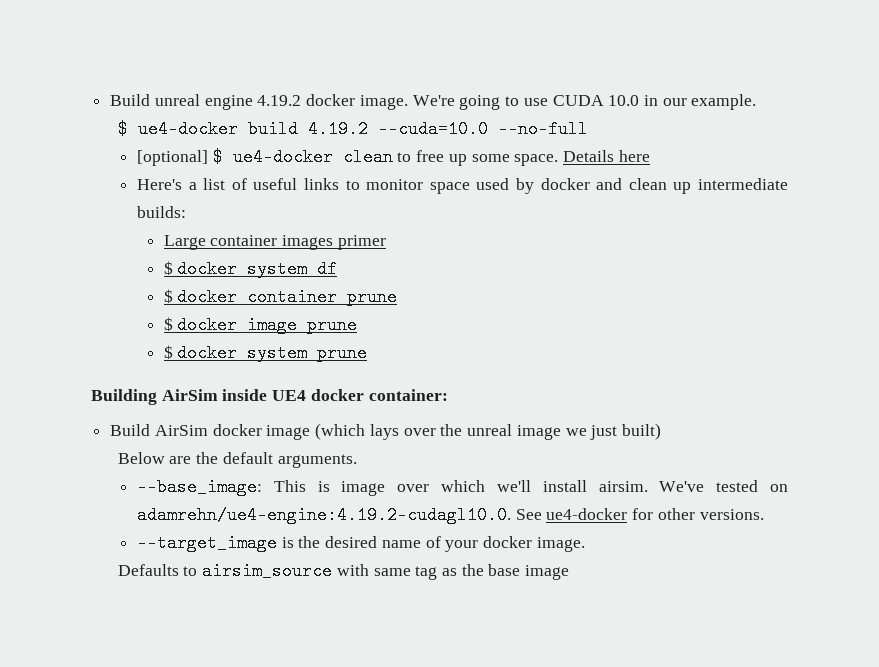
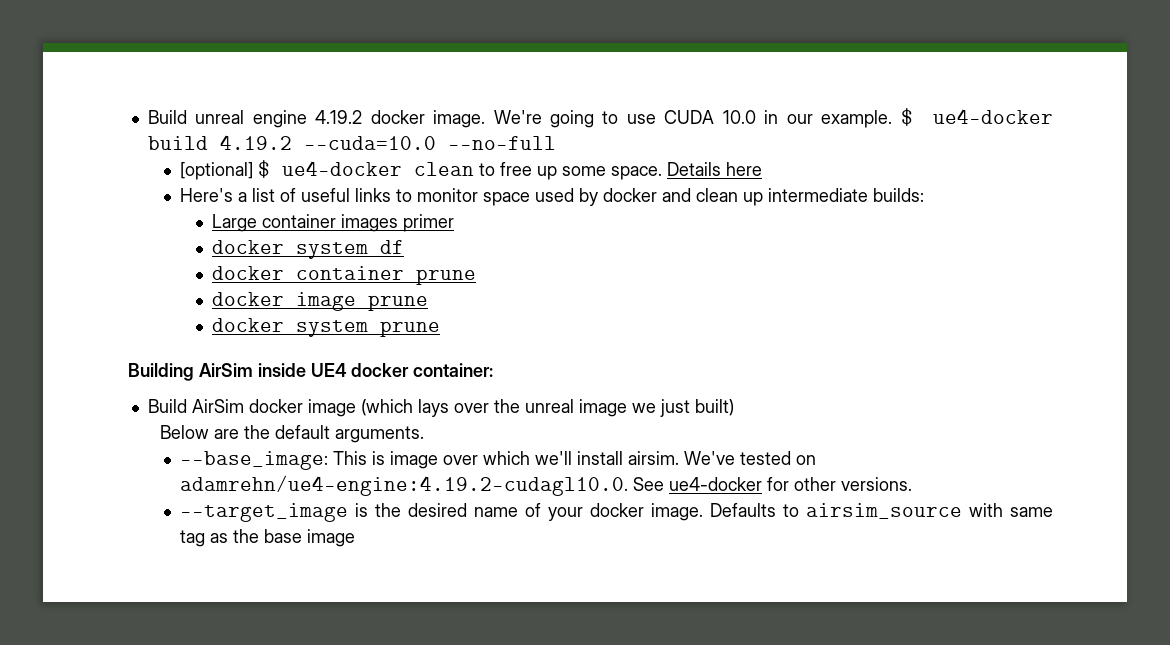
- We're going to use CUDA 10.0 in our example.
- $ ue4-docker build 4.19.2 --cuda=10.0 --no-full
+ We're going to use CUDA 10.0 in our example. $ ue4-docker build 4.19.2 --cuda=10.0 --no-full
- $ docker system df
+ docker system df
- $ docker container prune
+ docker container prune
- $ docker image prune
+ docker image prune
- $ docker system prune
+ docker system prune
- --target_image is the desired name of your docker image.
- Defaults to airsim_source with same tag as the base image
+ --target_image is the desired name of your docker image. Defaults to airsim_source with same tag as the base image

